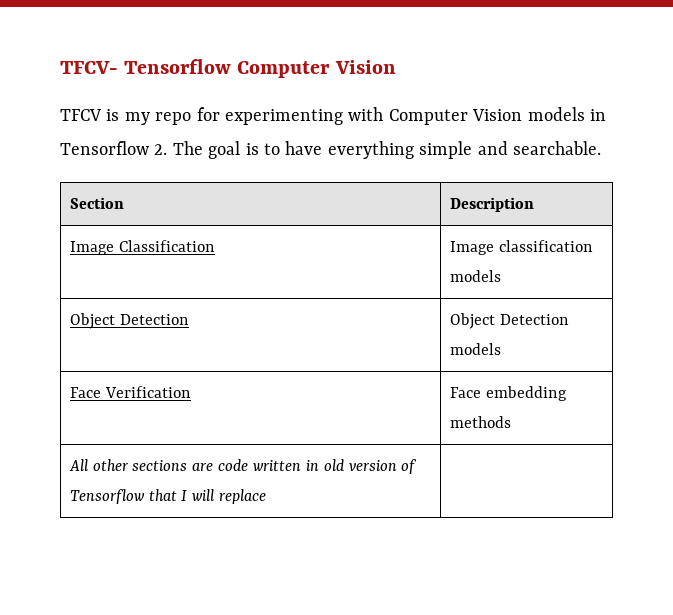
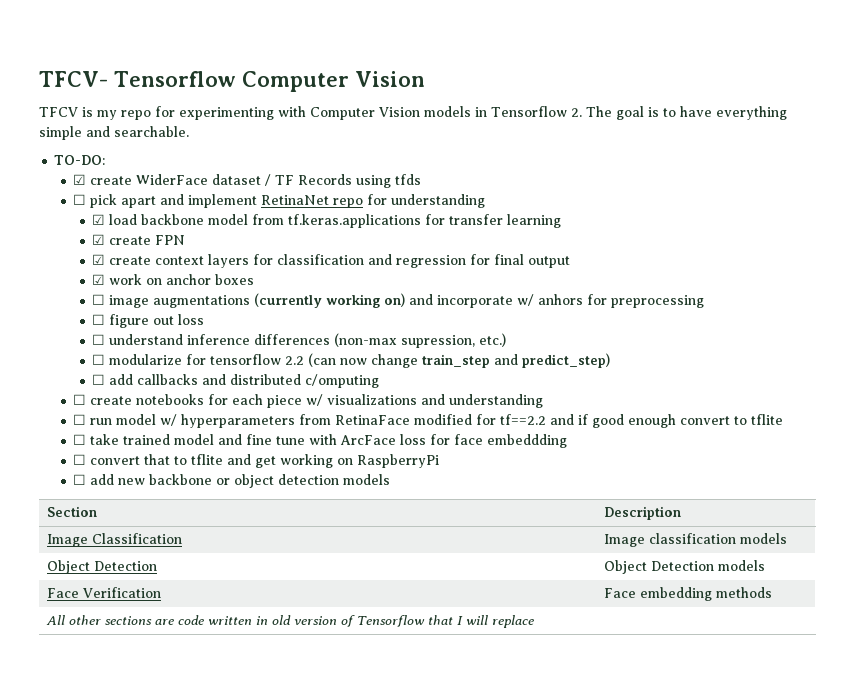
+ TO-DO:
+ ☑ create WiderFace dataset / TF Records using tfds
+ ☐ pick apart and implement RetinaNet repo for understanding
+ ☑ load backbone model from tf.keras.applications for transfer learning
+ ☑ create FPN
+ ☑ create context layers for classification and regression for final output
+ ☑ work on anchor boxes
+ ☐ image augmentations (currently working on) and incorporate w/ anhors for preprocessing
+ ☐ figure out loss
+ ☐ understand inference differences (non-max supression, etc.)
+ ☐ modularize for tensorflow 2.2 (can now change train_step and predict_step)
+ ☐ add callbacks and distributed c/omputing
+ ☐ create notebooks for each piece w/ visualizations and understanding
+ ☐ run model w/ hyperparameters from RetinaFace modified for tf==2.2 and if good enough convert to tflite
+ ☐ take trained model and fine tune with ArcFace loss for face embeddding
+ ☐ convert that to tflite and get working on RaspberryPi
+ ☐ add new backbone or object detection models

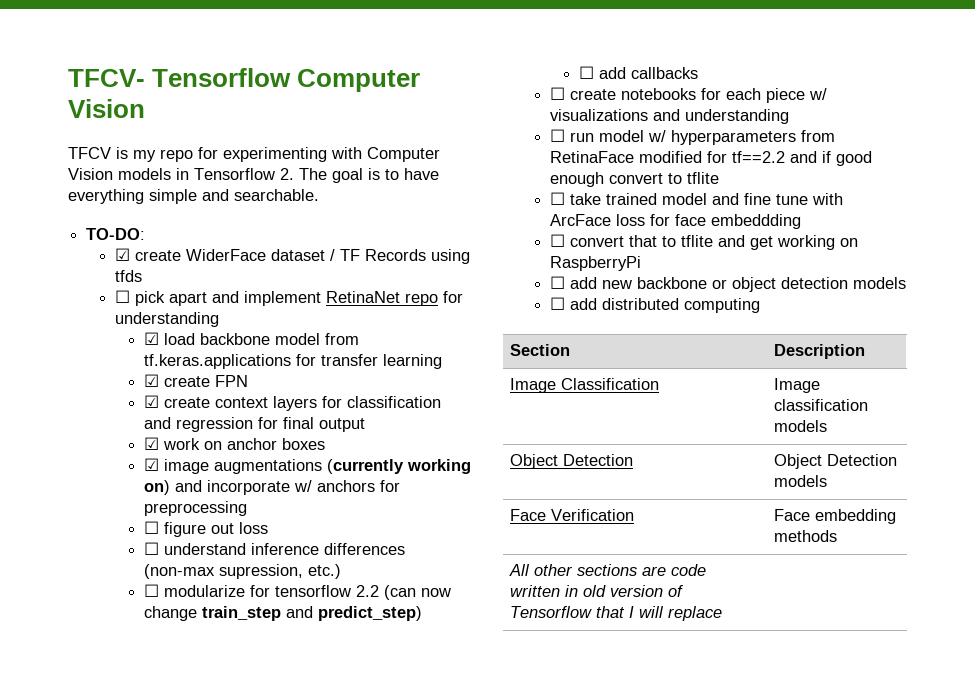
- ☐ image augmentations (currently working on) and incorporate w/ anhors for preprocessing
+ ☑ image augmentations (currently working on) and incorporate w/ anchors for preprocessing
- ☐ add callbacks and distributed c/omputing
+ ☐ add callbacks
+ ☐ add distributed computing

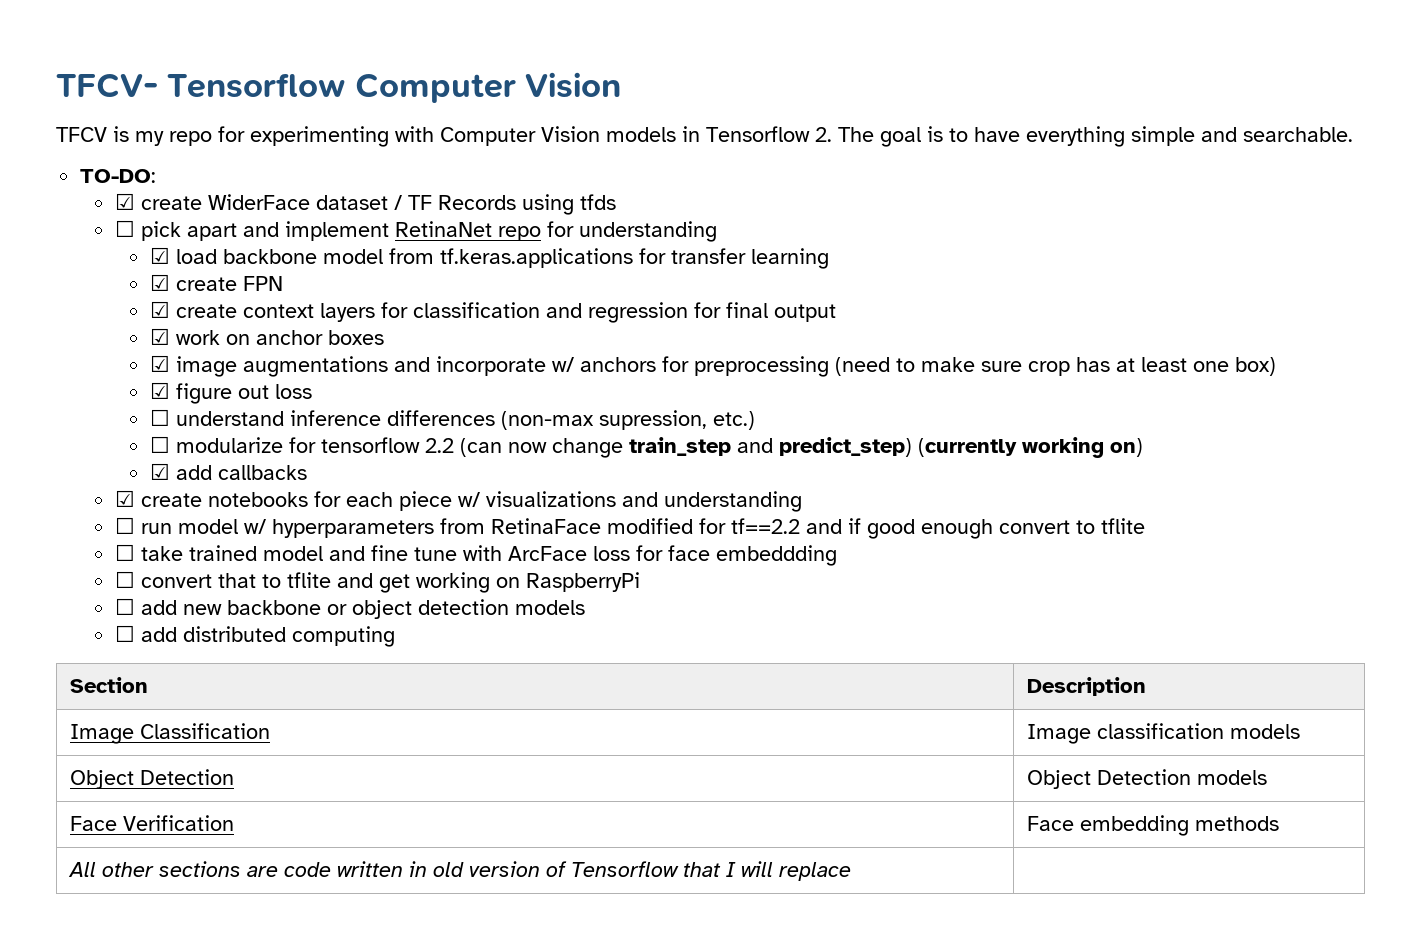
- ☑ image augmentations (currently working on) and incorporate w/ anchors for preprocessing
- ☐ figure out loss
+ ☑ image augmentations and incorporate w/ anchors for preprocessing (need to make sure crop has at least one box)
+ ☑ figure out loss
- ☐ modularize for tensorflow 2.2 (can now change train_step and predict_step)
- ☐ add callbacks
+ ☐ modularize for tensorflow 2.2 (can now change train_step and predict_step) (currently working on)
+ ☑ add callbacks
- ☐ create notebooks for each piece w/ visualizations and understanding
+ ☑ create notebooks for each piece w/ visualizations and understanding

